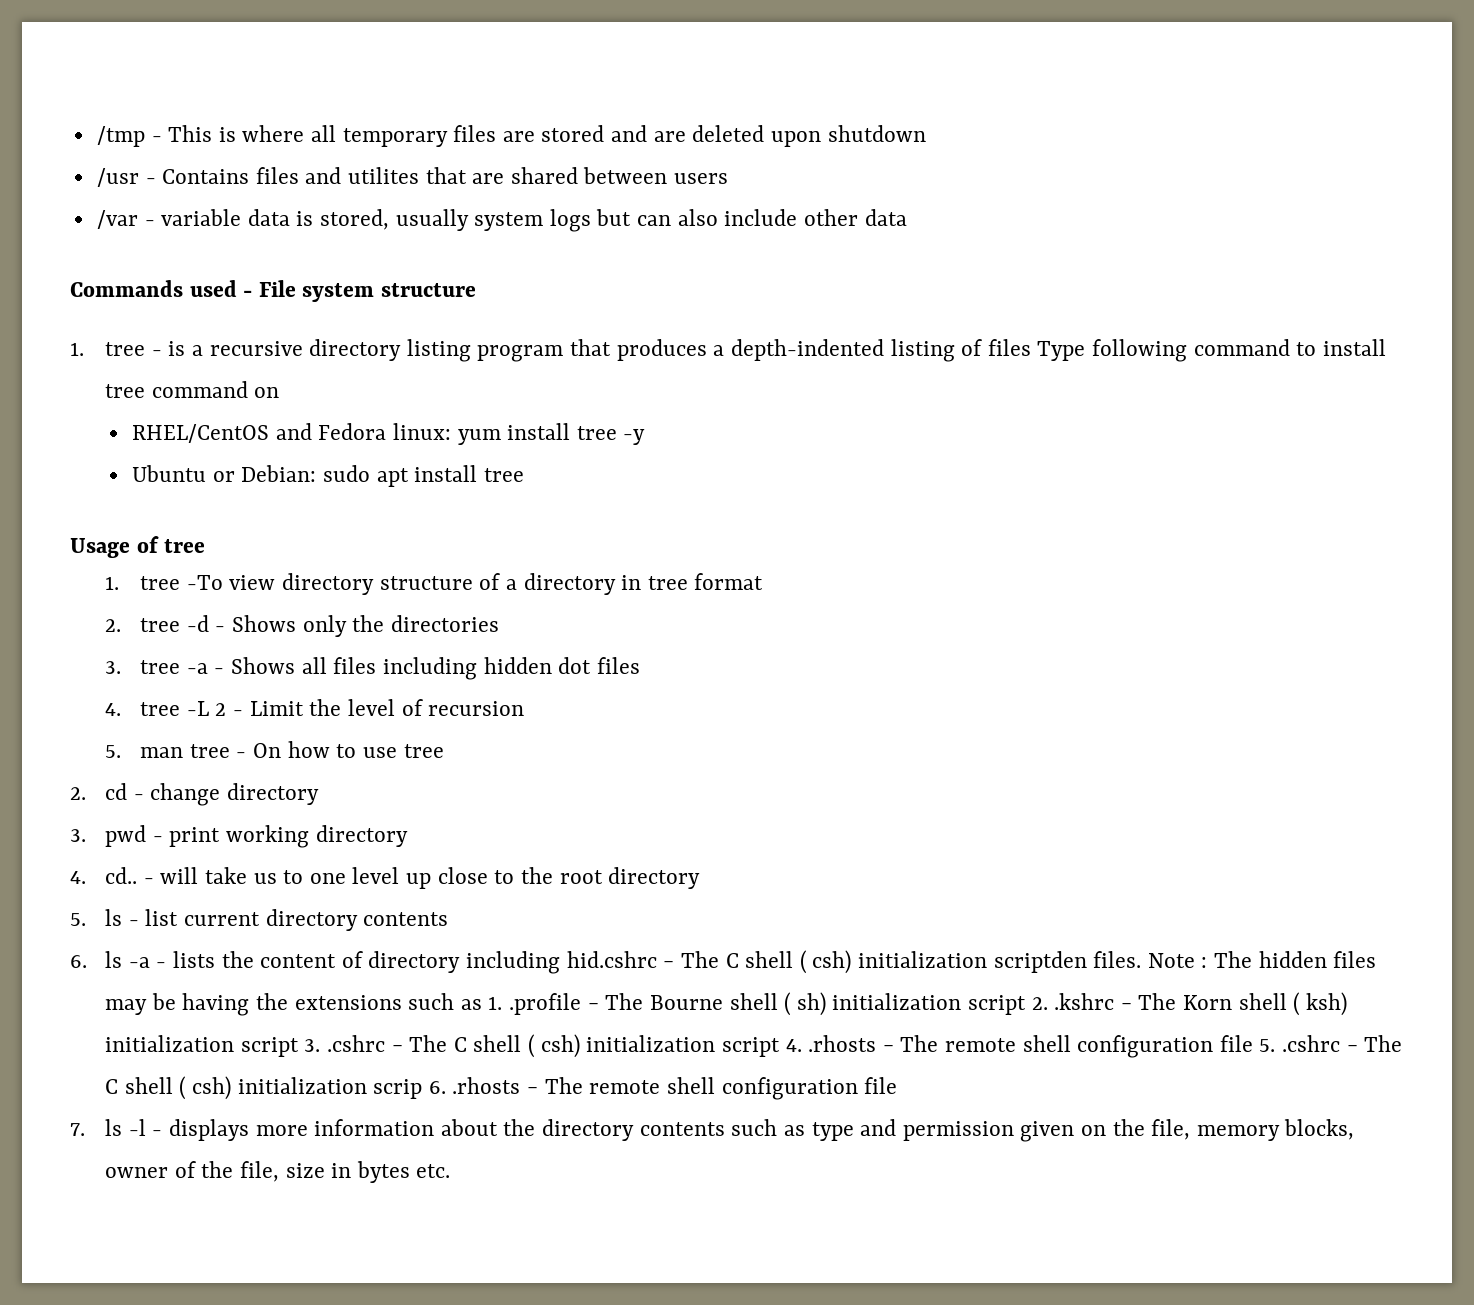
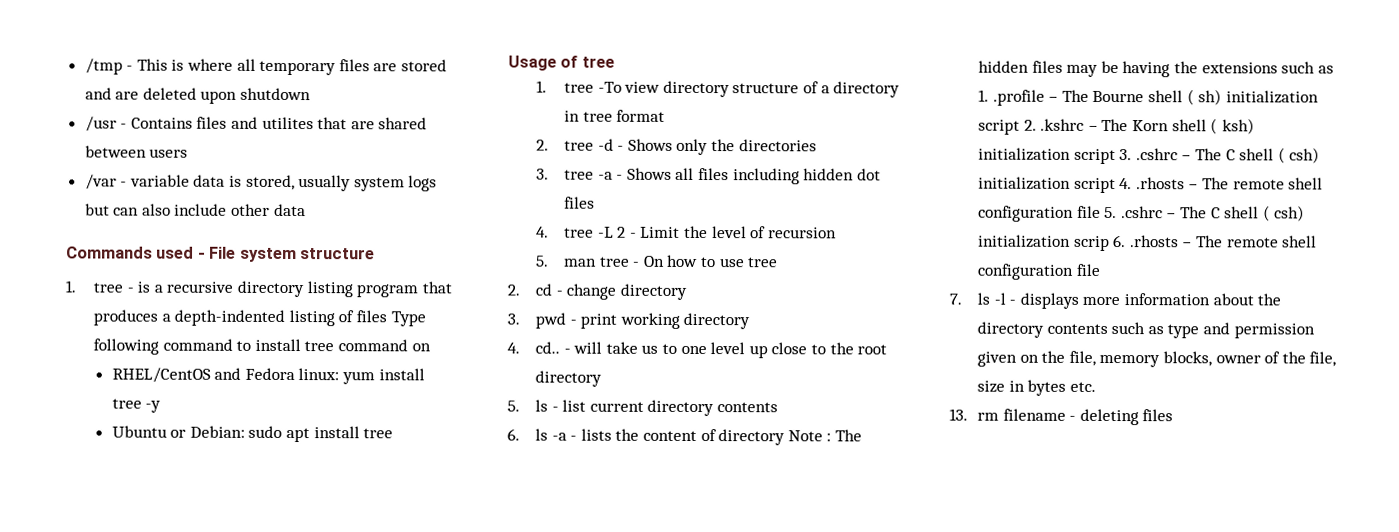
- 6. ls -a - lists the content of directory including hid.cshrc − The C shell ( csh) initialization scriptden files. Note :
+ 6. ls -a - lists the content of directory Note :
+ 13. rm filename - deleting files

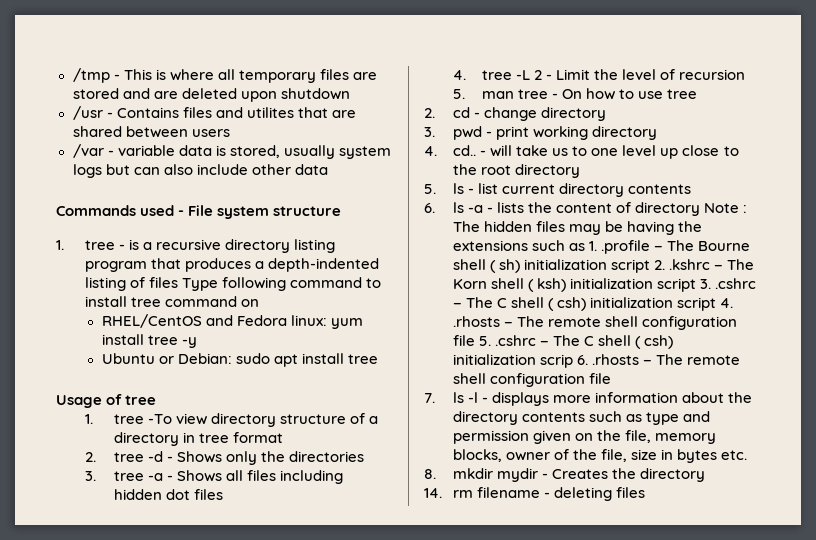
- 13. rm filename - deleting files
+ 8. mkdir mydir - Creates the directory
+ 14. rm filename - deleting files

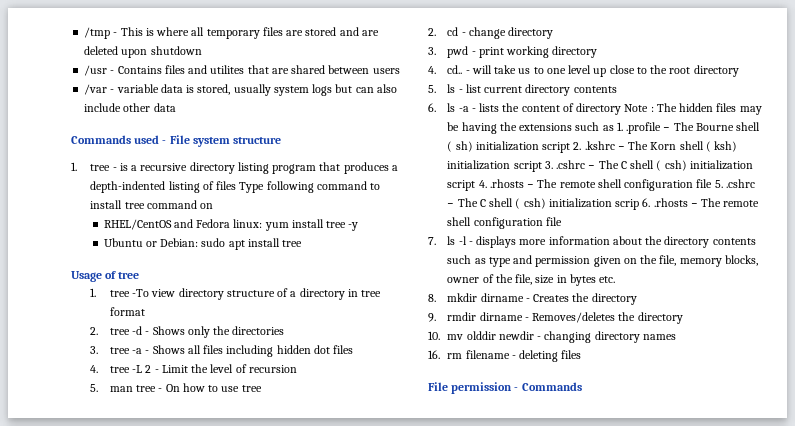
- 8. mkdir mydir - Creates the directory
+ 8. mkdir dirname - Creates the directory
- 14. rm filename - deleting files
+ 9. rmdir dirname - Removes/deletes the directory
+ 10. mv olddir newdir - changing directory names
+ 16. rm filename - deleting files
+ File permission - Commands

